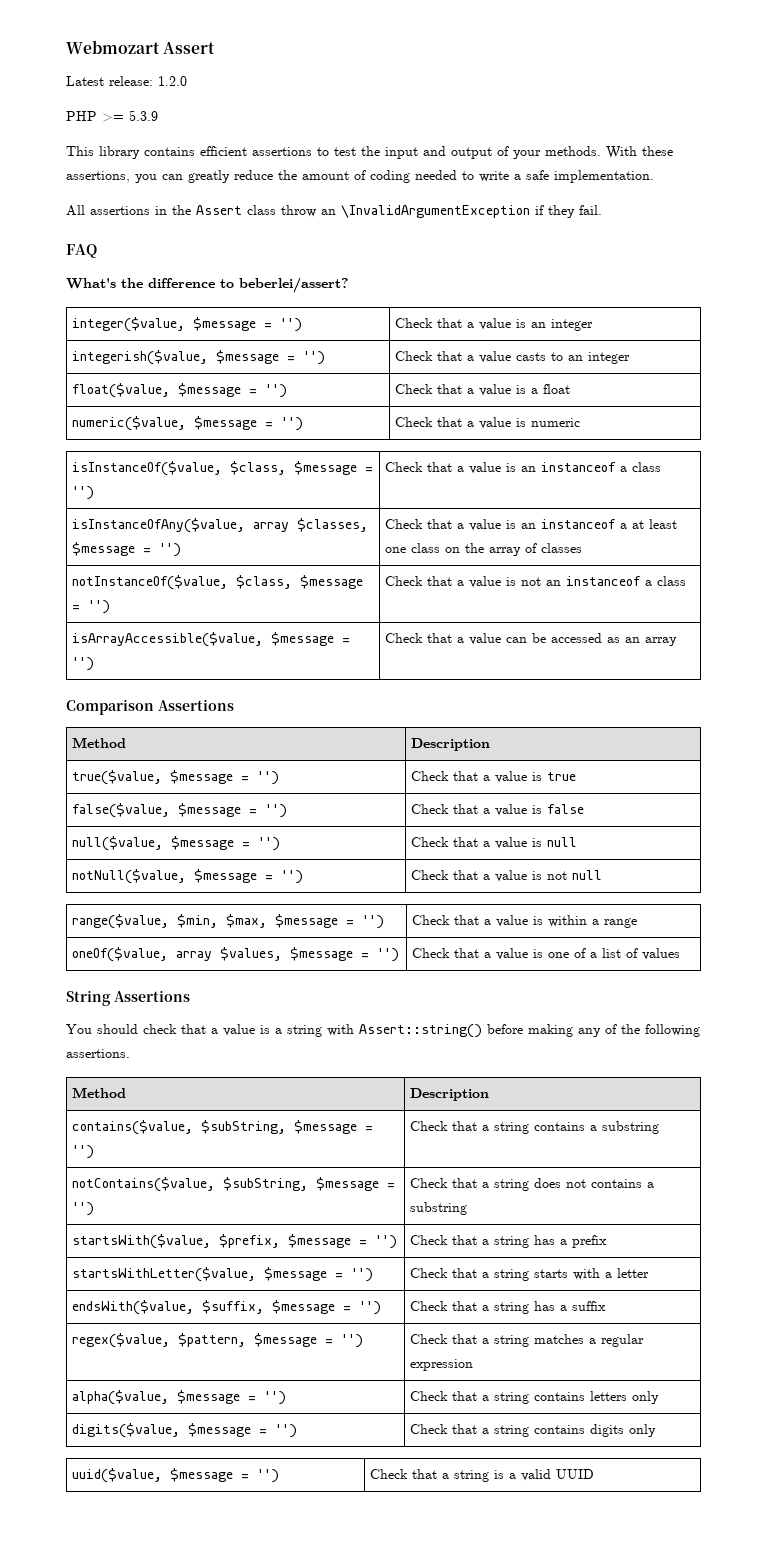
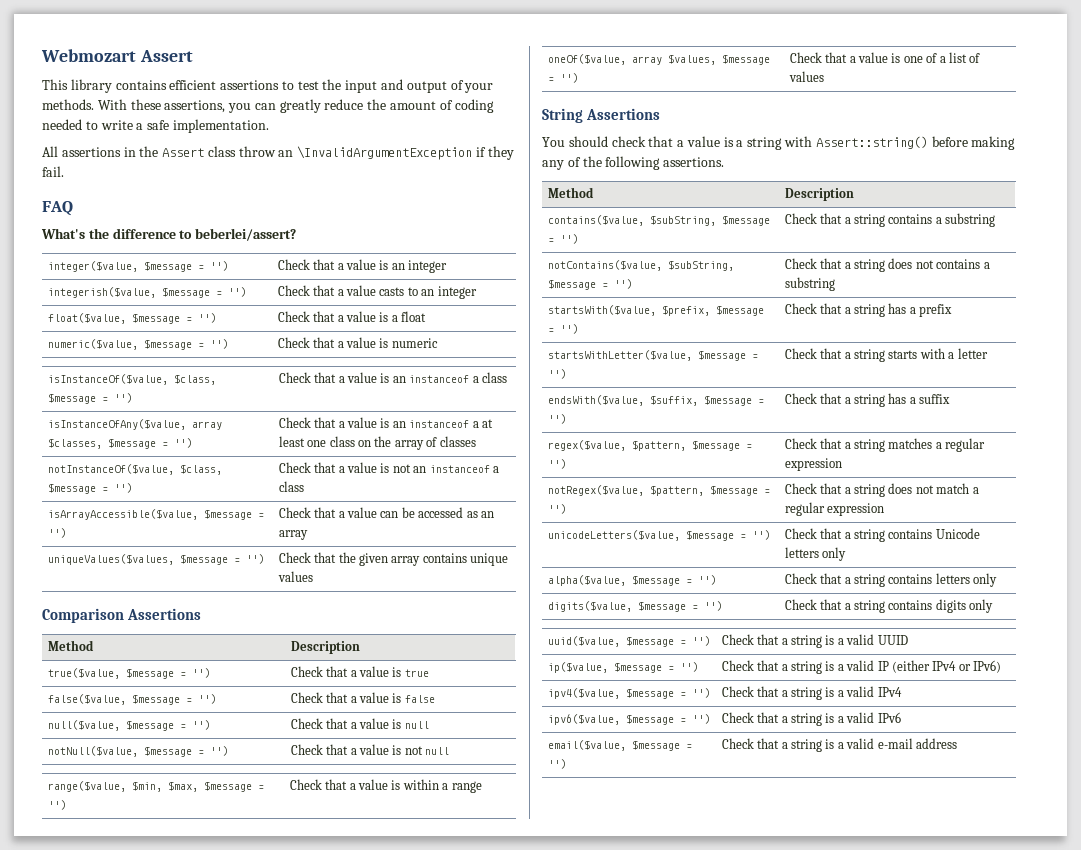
- Latest release: 1.2.0
- PHP >= 5.3.9
+ uniqueValues($values, $message = '') | Check that the given array contains unique values
+ notRegex($value, $pattern, $message = '') | Check that a string does not match a regular expression
+ unicodeLetters($value, $message = '') | Check that a string contains Unicode letters only
+ ip($value, $message = '') | Check that a string is a valid IP (either IPv4 or IPv6)
+ ipv4($value, $message = '') | Check that a string is a valid IPv4
+ ipv6($value, $message = '') | Check that a string is a valid IPv6
+ email($value, $message = '') | Check that a string is a valid e-mail address

